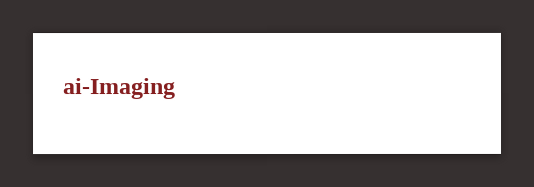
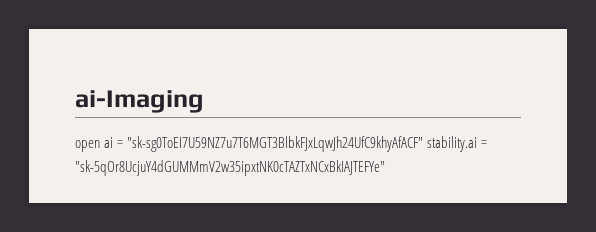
+ open ai = "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" stability.ai = "sk-5qOr8UcjuY4dGUMMmV2w35ipxtNK0cTAZTxNCxBkIAJTEFYe"

